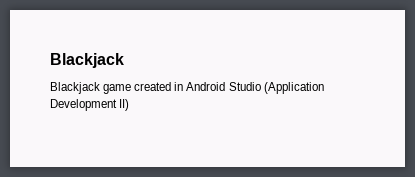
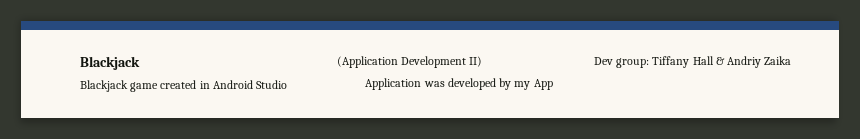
+ Application was developed by my App Dev group: Tiffany Hall & Andriy Zaika

